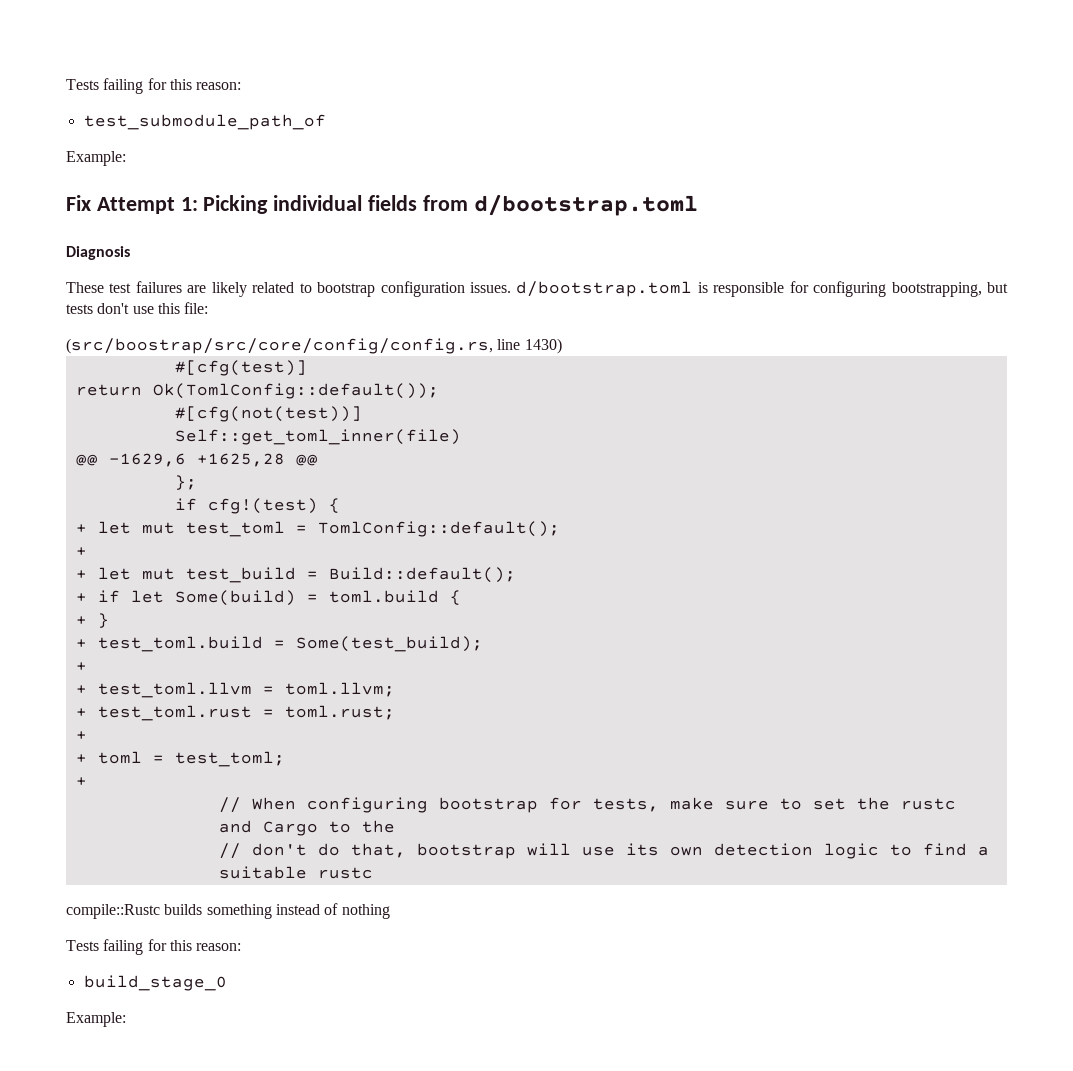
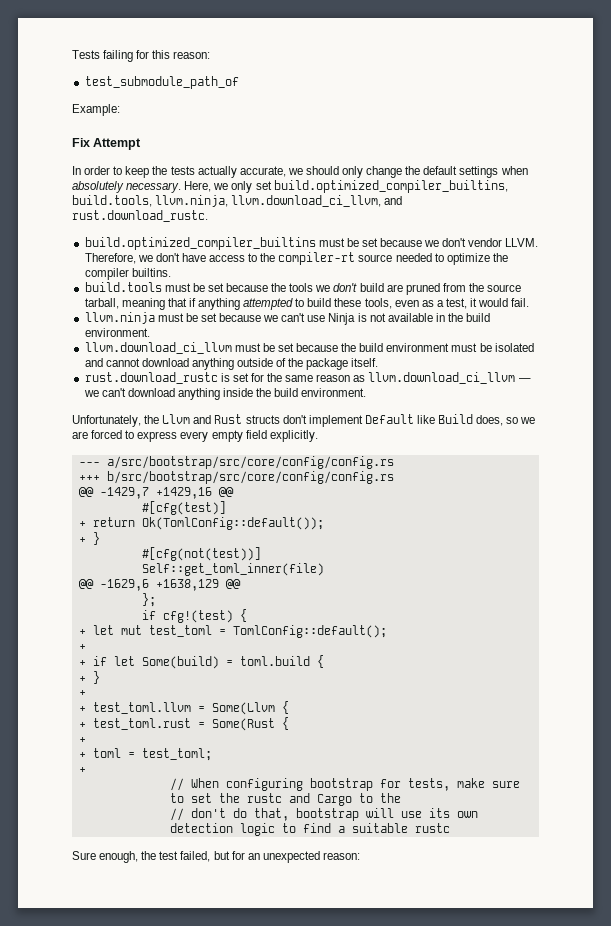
- Fix Attempt 1: Picking individual fields from d/bootstrap.toml
- Diagnosis
- These test failures are likely related to bootstrap configuration issues. d/bootstrap.toml is responsible for configuring bootstrapping, but tests don't use this file:
- (src/boostrap/src/core/config/config.rs, line 1430)
+ Fix Attempt
+ In order to keep the tests actually accurate, we should only change the default settings when absolutely necessary. Here, we only set build.optimized_compiler_builtins, build.tools, llvm.ninja, llvm.download_ci_llvm, and rust.download_rustc.
+ build.optimized_compiler_builtins must be set because we don't vendor LLVM. Therefore, we don't have access to the compiler-rt source needed to optimize the compiler builtins.
+ build.tools must be set because the tools we don't build are pruned from the source tarball, meaning that if anything attempted to build these tools, even as a test, it would fail.
+ llvm.ninja must be set because we can't use Ninja is not available in the build environment.
+ llvm.download_ci_llvm must be set because the build environment must be isolated and cannot download anything outside of the package itself.
+ rust.download_rustc is set for the same reason as llvm.download_ci_llvm — we can't download anything inside the build environment.
+ Unfortunately, the Llvm and Rust structs don't implement Default like Build does, so we are forced to express every empty field explicitly.
+ --- a/src/bootstrap/src/core/config/config.rs
+ +++ b/src/bootstrap/src/core/config/config.rs
+ @@ -1429,7 +1429,16 @@
- return Ok(TomlConfig::default());
+ + return Ok(TomlConfig::default());
+ + }
- @@ -1629,6 +1625,28 @@
+ @@ -1629,6 +1638,129 @@
- + let mut test_build = Build::default();
- + test_toml.build = Some(test_build);
- + test_toml.llvm = toml.llvm;
+ + test_toml.llvm = Some(Llvm {
- + test_toml.rust = toml.rust;
+ + test_toml.rust = Some(Rust {
- compile::Rustc builds something instead of nothing
- Tests failing for this reason:
- build_stage_0
- Example:
+ Sure enough, the test failed, but for an unexpected reason:

